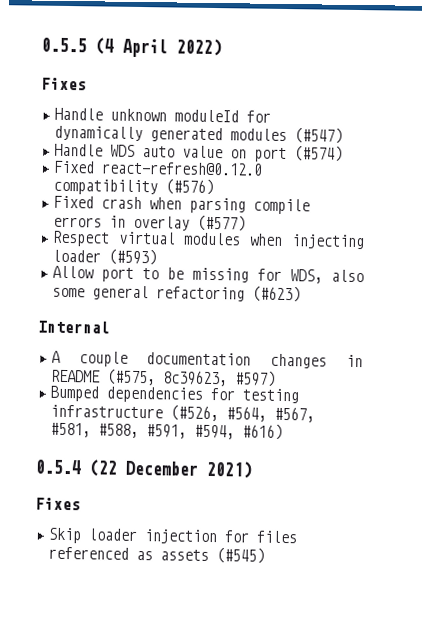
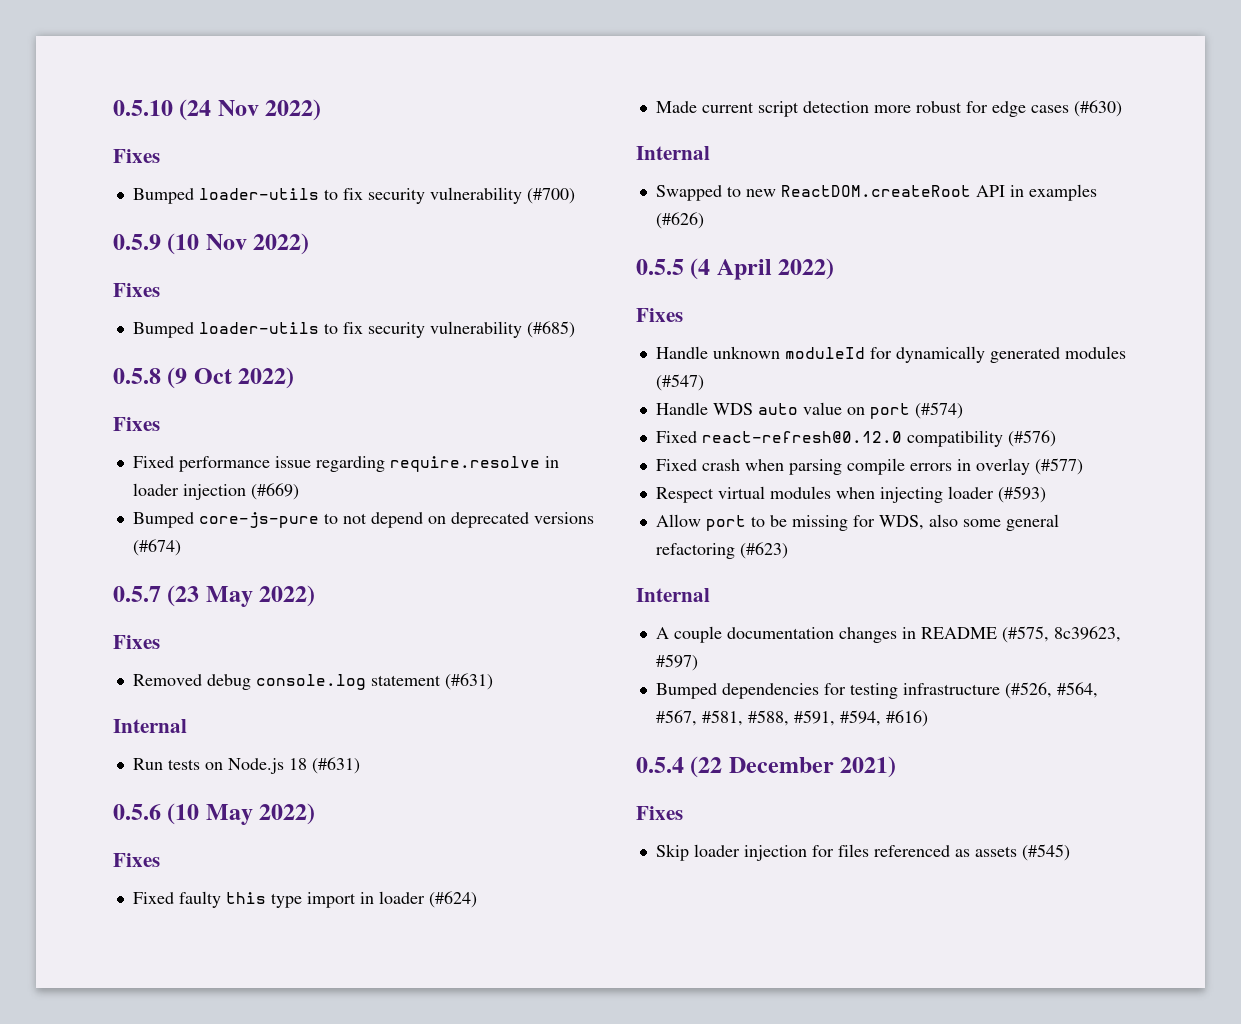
+ 0.5.10 (24 Nov 2022)
+ Fixes
+ Bumped loader-utils to fix security vulnerability (#700)
+ 0.5.9 (10 Nov 2022)
+ Fixes
+ Bumped loader-utils to fix security vulnerability (#685)
+ 0.5.8 (9 Oct 2022)
+ Fixes
+ Fixed performance issue regarding require.resolve in loader injection (#669)
+ Bumped core-js-pure to not depend on deprecated versions (#674)
+ 0.5.7 (23 May 2022)
+ Fixes
+ Removed debug console.log statement (#631)
+ Internal
+ Run tests on Node.js 18 (#631)
+ 0.5.6 (10 May 2022)
+ Fixes
+ Fixed faulty this type import in loader (#624)
+ Made current script detection more robust for edge cases (#630)
+ Internal
+ Swapped to new ReactDOM.createRoot API in examples (#626)

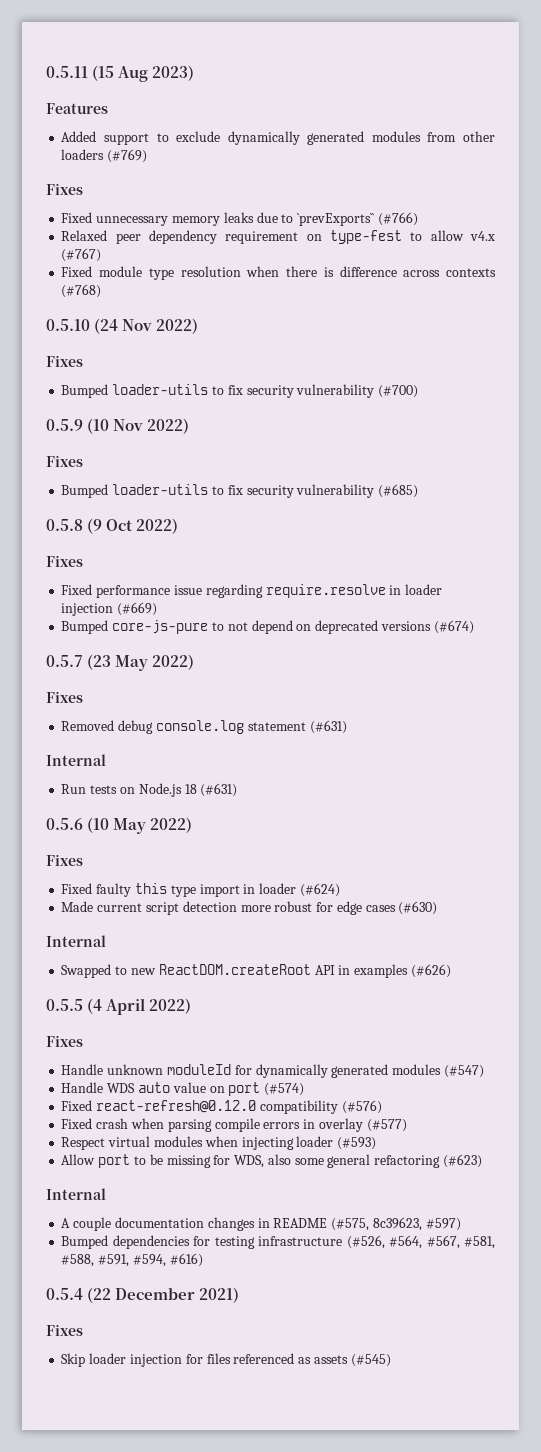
+ 0.5.11 (15 Aug 2023)
+ Features
+ Added support to exclude dynamically generated modules from other loaders (#769)
+ Fixes
+ Fixed unnecessary memory leaks due to `prevExports`` (#766)
+ Relaxed peer dependency requirement on type-fest to allow v4.x (#767)
+ Fixed module type resolution when there is difference across contexts (#768)

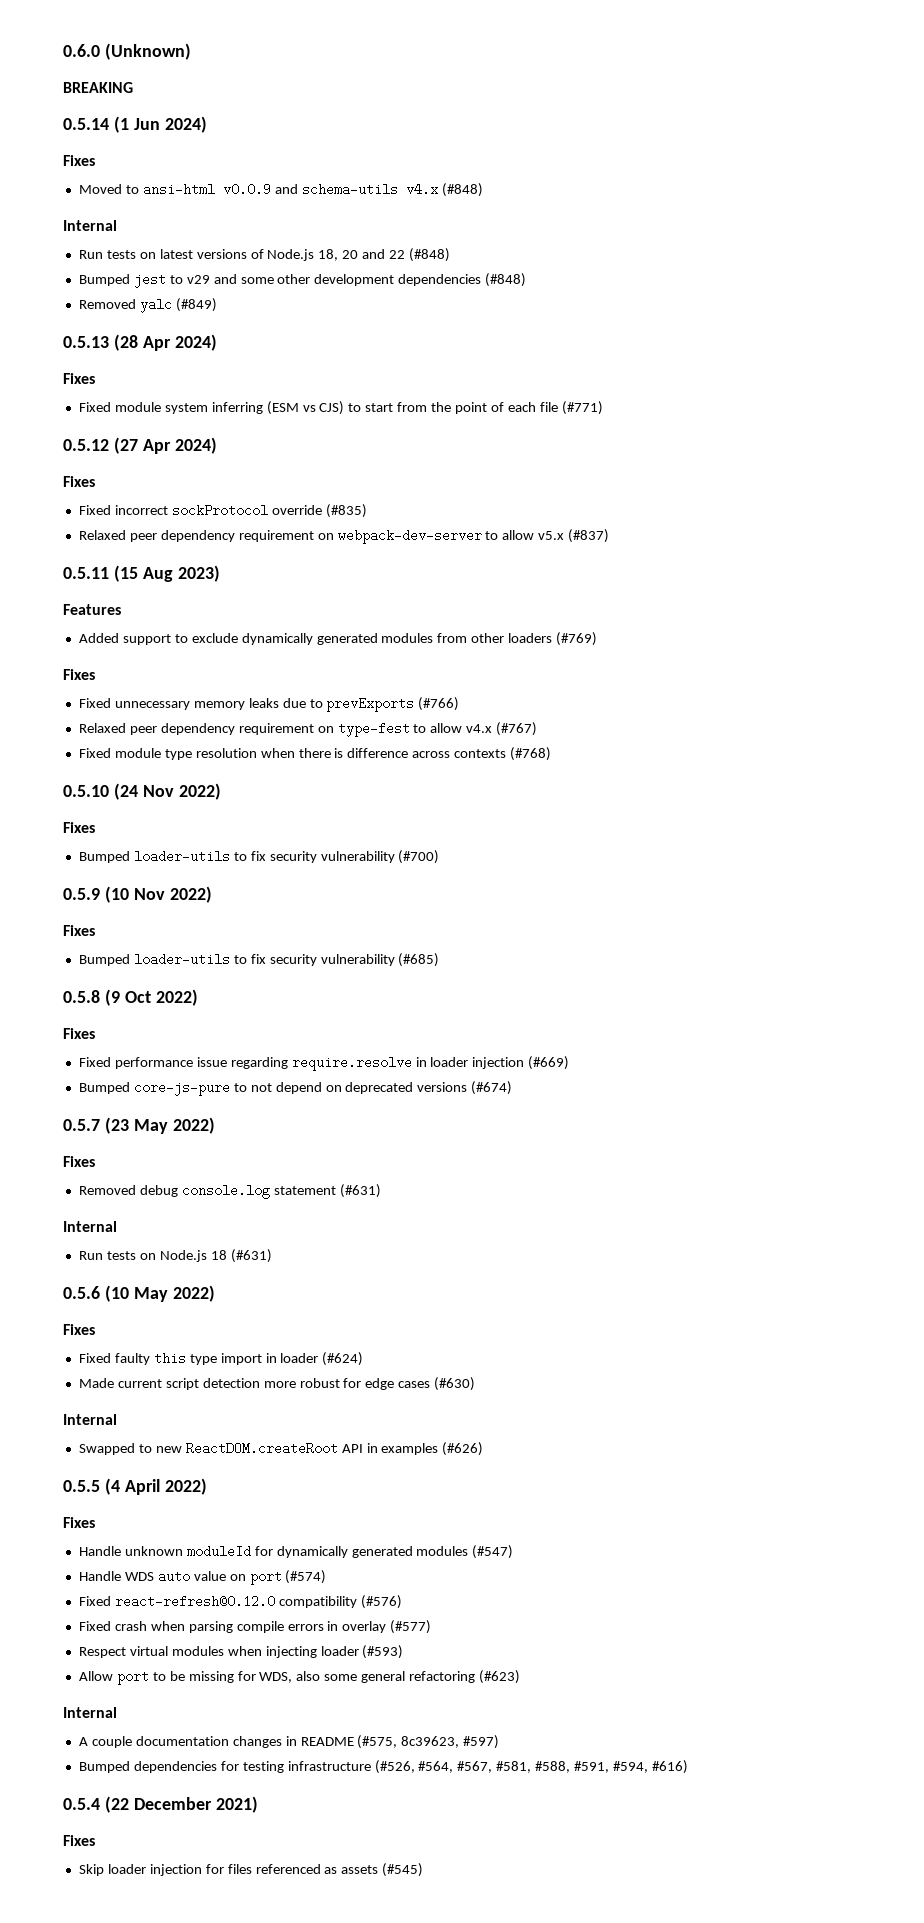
+ 0.6.0 (Unknown)
+ BREAKING
+ 0.5.14 (1 Jun 2024)
+ Fixes
+ Moved to ansi-html v0.0.9 and schema-utils v4.x (#848)
+ Internal
+ Run tests on latest versions of Node.js 18, 20 and 22 (#848)
+ Bumped jest to v29 and some other development dependencies (#848)
+ Removed yalc (#849)
+ 0.5.13 (28 Apr 2024)
+ Fixes
+ Fixed module system inferring (ESM vs CJS) to start from the point of each file (#771)
+ 0.5.12 (27 Apr 2024)
+ Fixes
+ Fixed incorrect sockProtocol override (#835)
+ Relaxed peer dependency requirement on webpack-dev-server to allow v5.x (#837)
- Fixed unnecessary memory leaks due to `prevExports`` (#766)
+ Fixed unnecessary memory leaks due to prevExports (#766)

